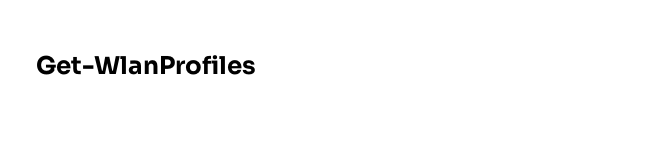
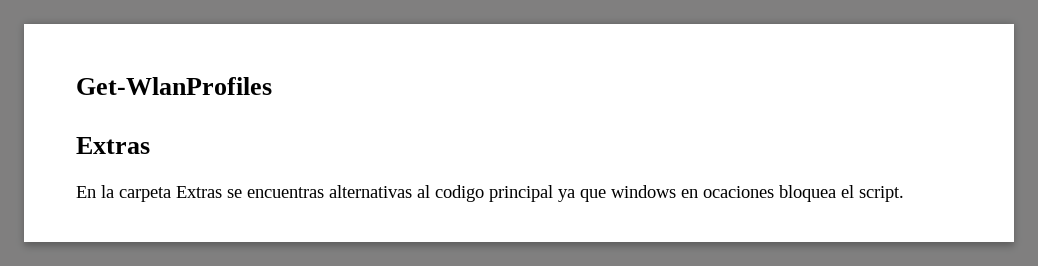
  Get-WlanProfiles
+ Extras
+ En la carpeta Extras se encuentras alternativas al codigo principal ya que windows en ocaciones bloquea el script.

